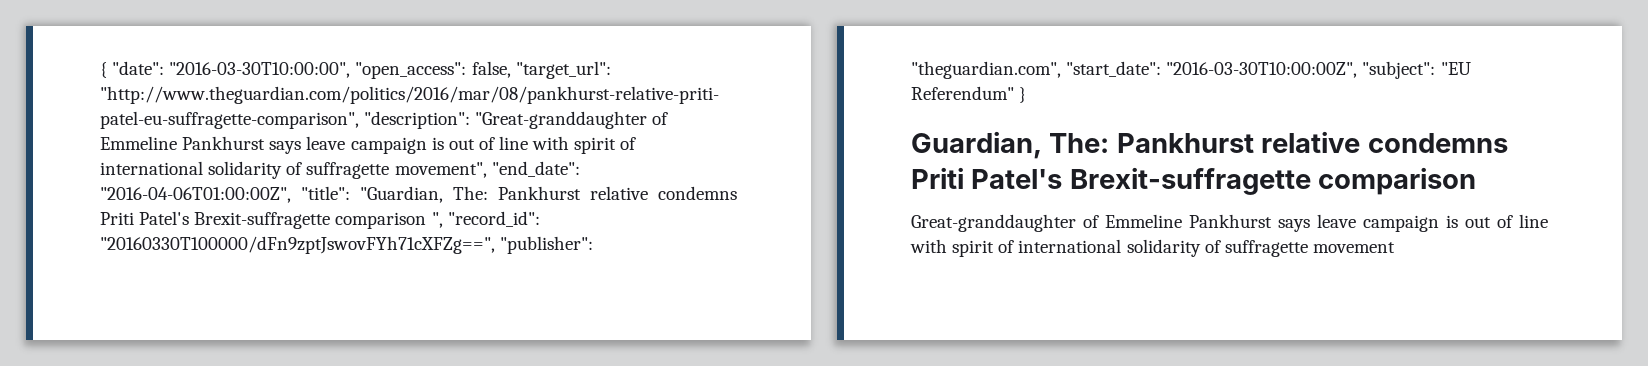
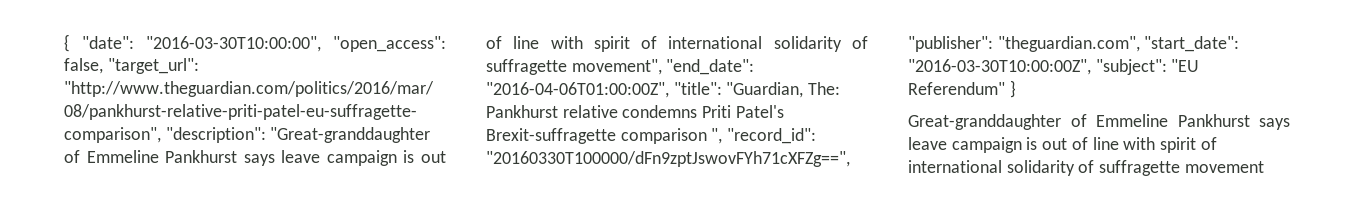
- Guardian, The: Pankhurst relative condemns Priti Patel's Brexit-suffragette comparison

